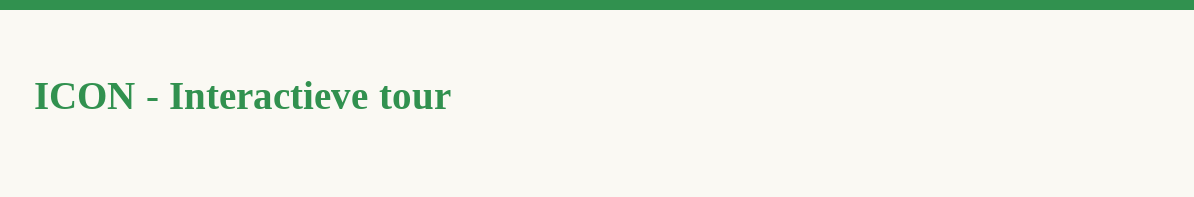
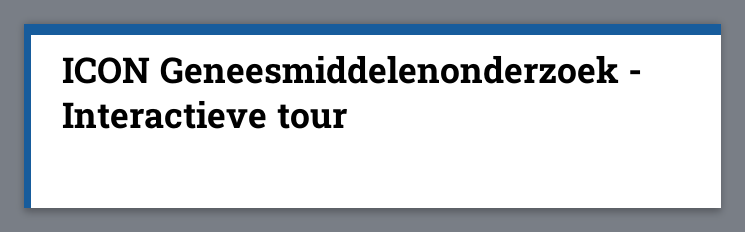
- ICON - Interactieve tour
+ ICON Geneesmiddelenonderzoek - Interactieve tour

